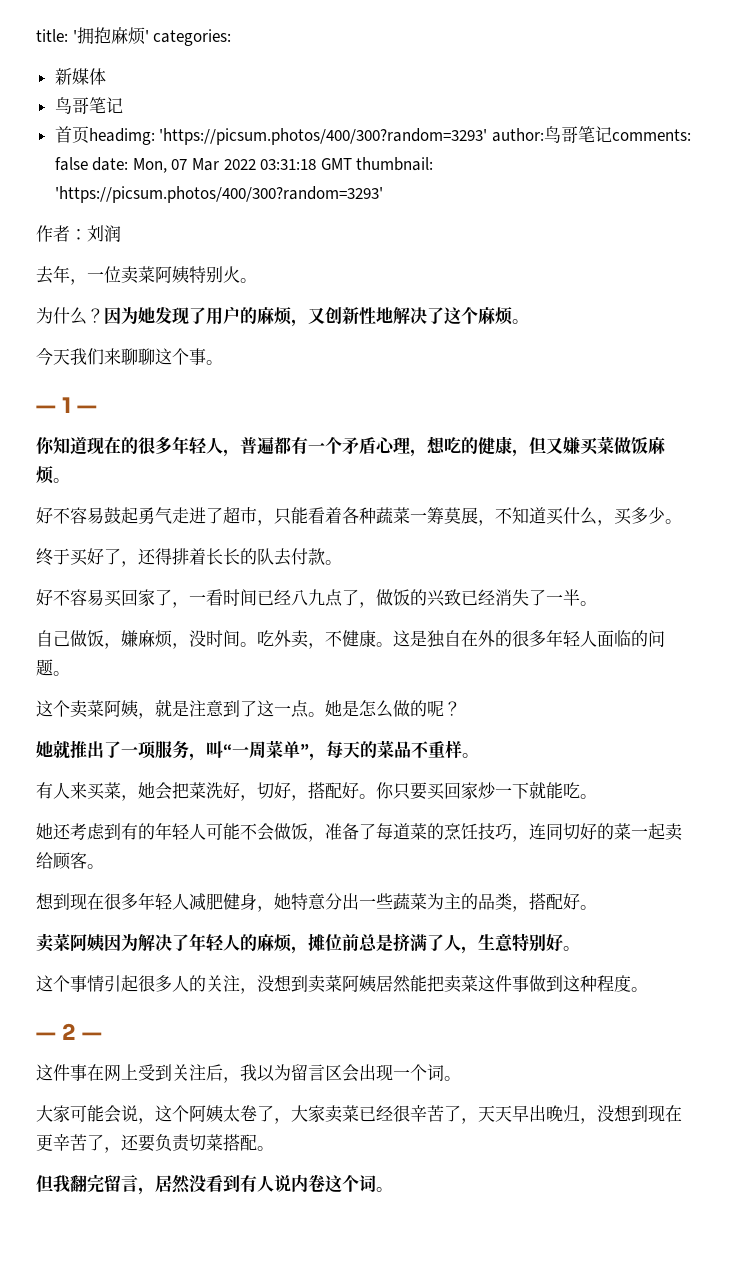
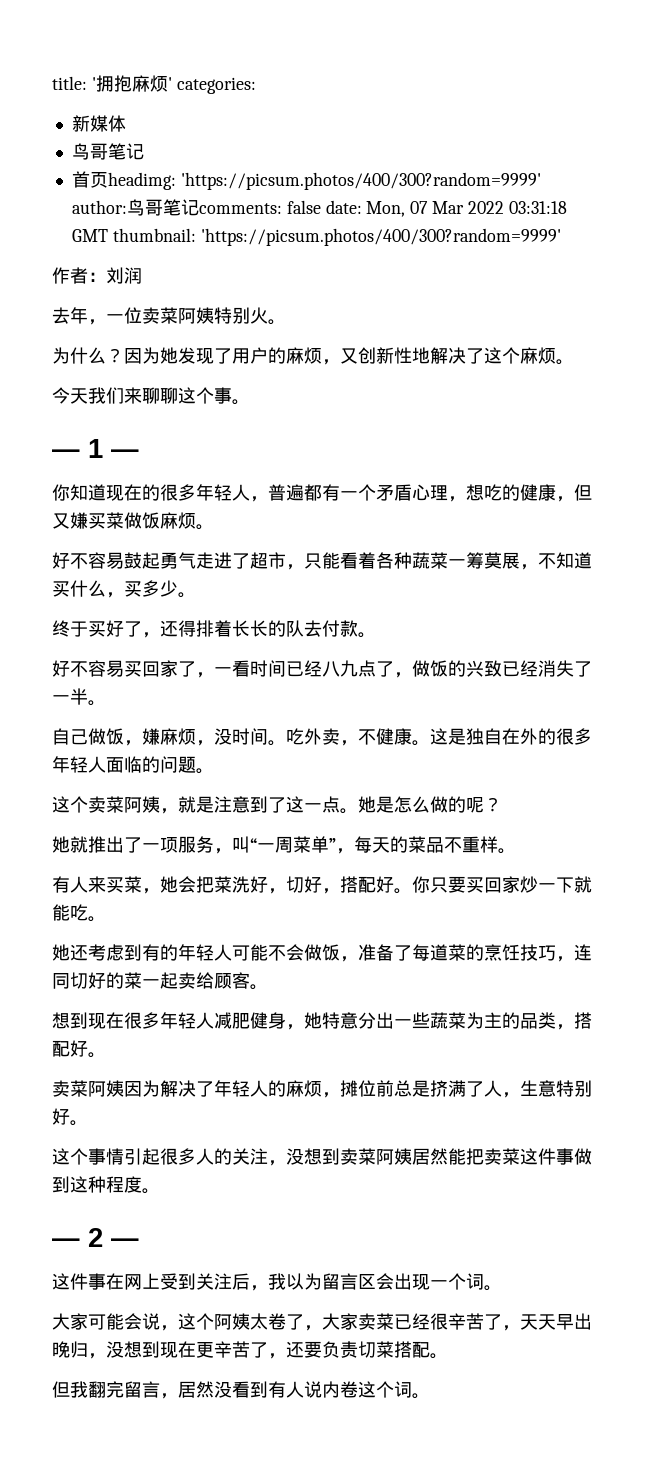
- 首页headimg: 'https://picsum.photos/400/300?random=3293' author:鸟哥笔记comments: false date: Mon, 07 Mar 2022 03:31:18 GMT thumbnail: 'https://picsum.photos/400/300?random=3293'
+ 首页headimg: 'https://picsum.photos/400/300?random=9999' author:鸟哥笔记comments: false date: Mon, 07 Mar 2022 03:31:18 GMT thumbnail: 'https://picsum.photos/400/300?random=9999'

